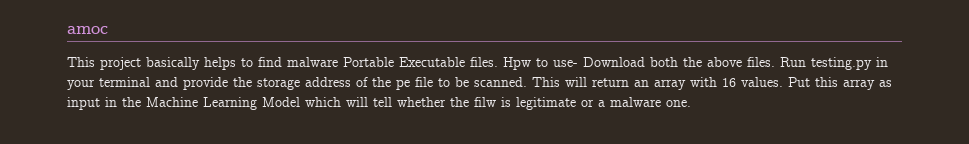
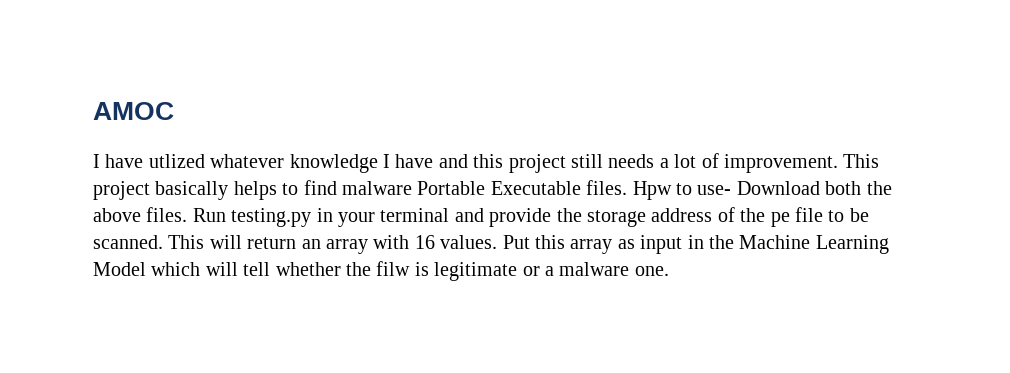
- amoc
- This project basically helps to find malware Portable Executable files.
+ AMOC
+ I have utlized whatever knowledge I have and this project still needs a lot of improvement. This project basically helps to find malware Portable Executable files.

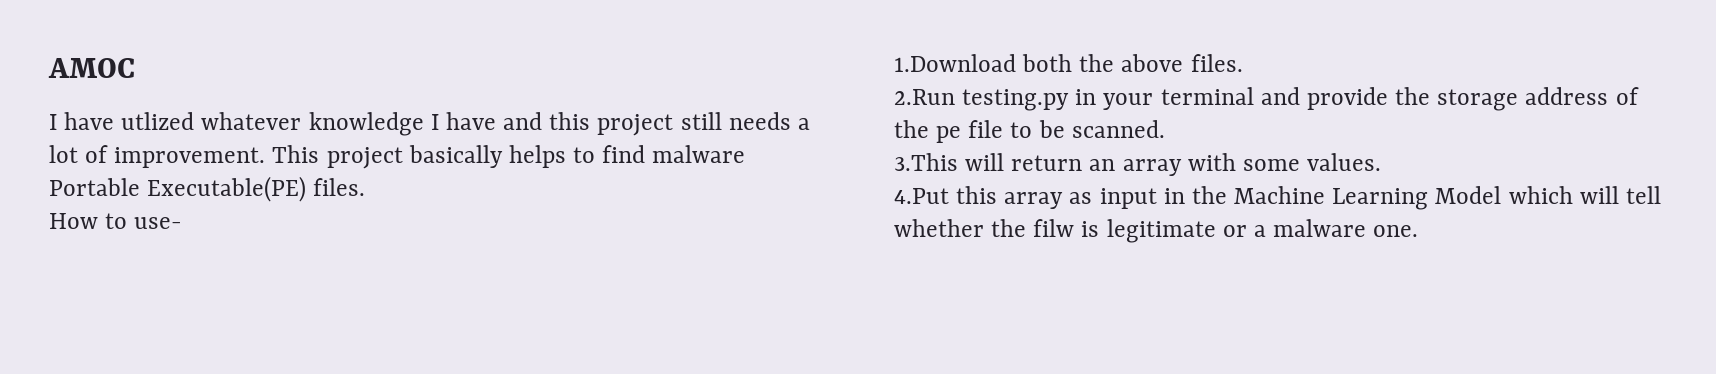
- This project basically helps to find malware Portable Executable files. Hpw to use- Download both the above files. Run testing.py in your terminal and provide the storage address of the pe file to be scanned. This will return an array with 16 values. Put this array as input in the Machine Learning Model which will tell whether the filw is legitimate or a malware one.
+ This project basically helps to find malware Portable Executable(PE) files.
+ How to use-
+ 1.Download both the above files.
+ 2.Run testing.py in your terminal and provide the storage address of the pe file to be scanned.
+ 3.This will return an array with some values.
+ 4.Put this array as input in the Machine Learning Model which will tell whether the filw is legitimate or a malware one.

